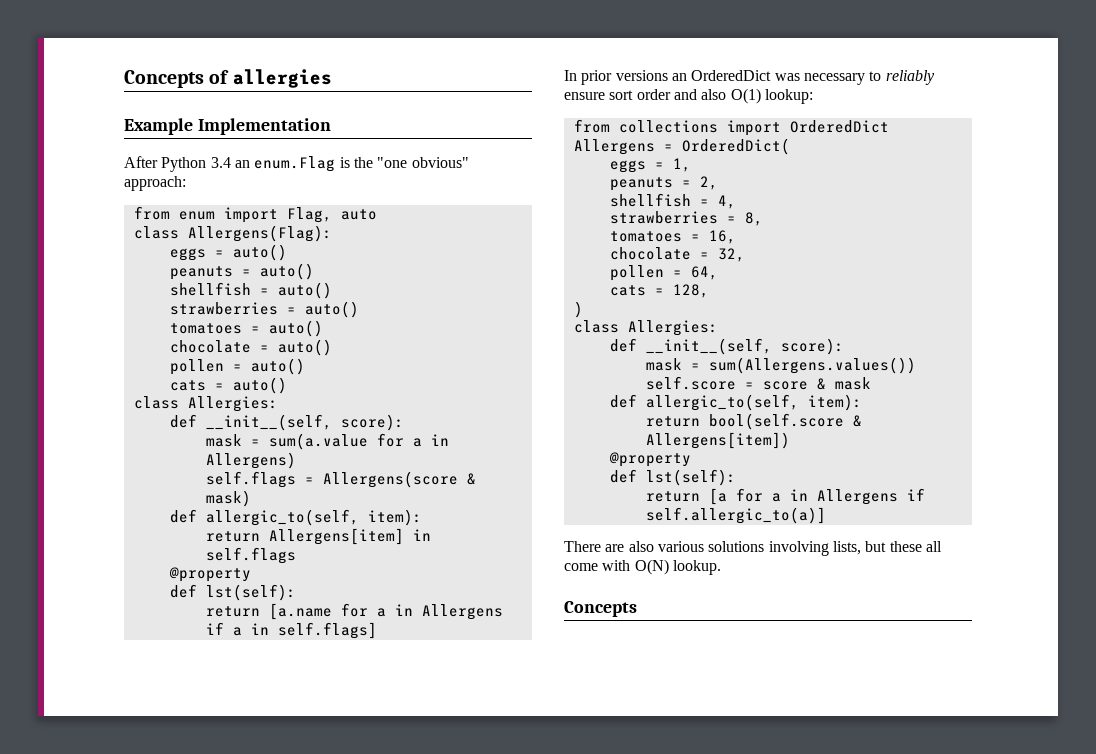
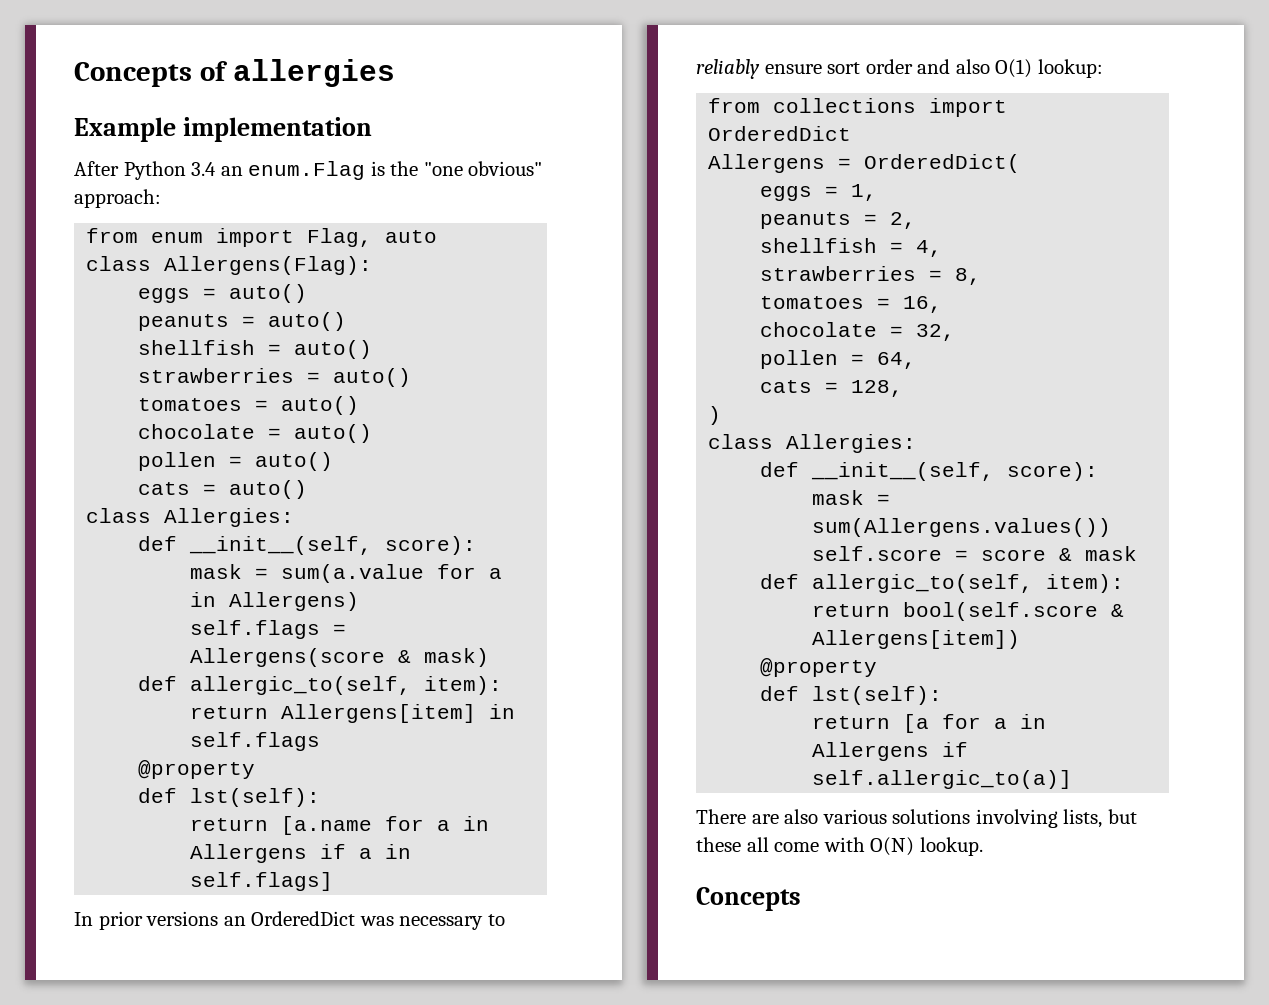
- Example Implementation
+ Example implementation

